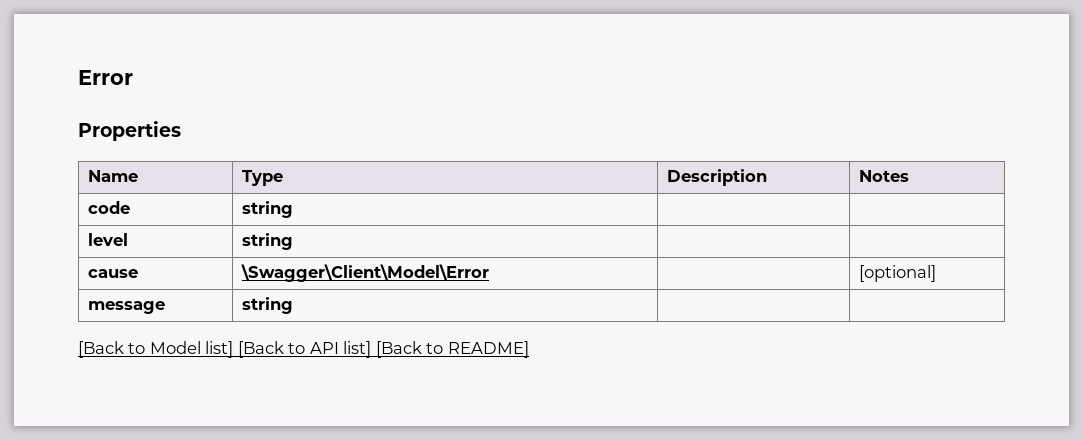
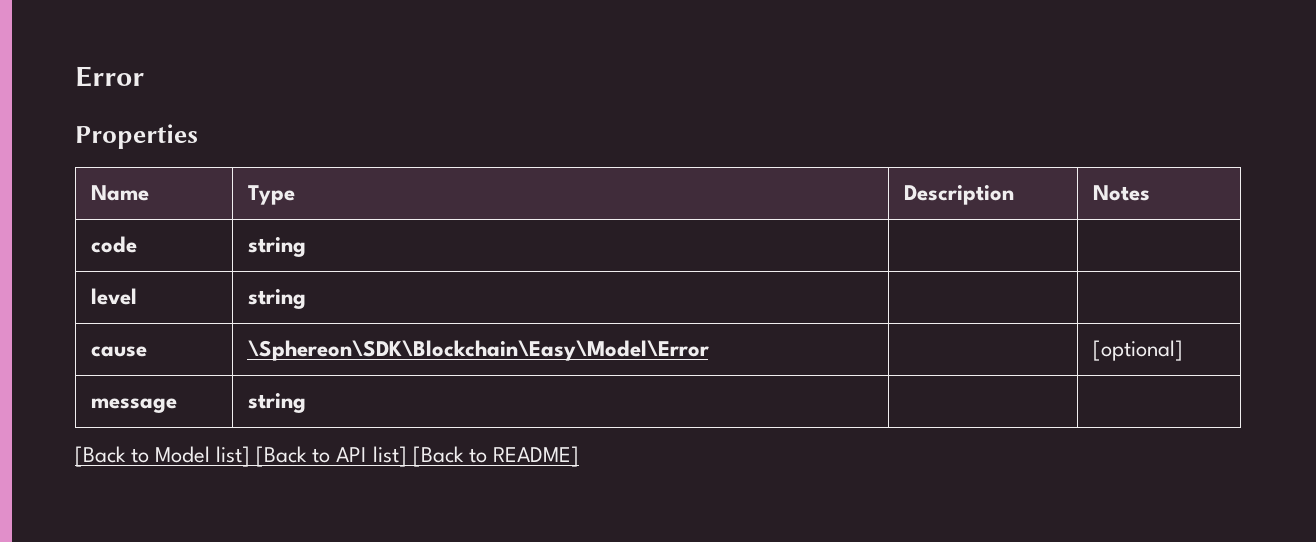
- cause | \Swagger\Client\Model\Error | | [optional]
+ cause | \Sphereon\SDK\Blockchain\Easy\Model\Error | | [optional]

